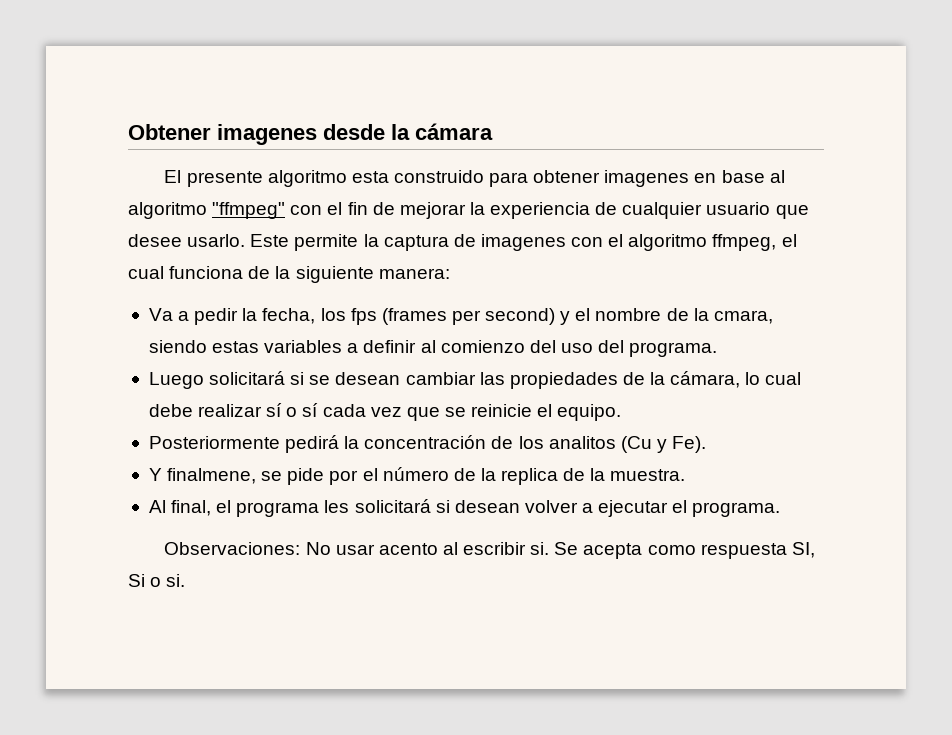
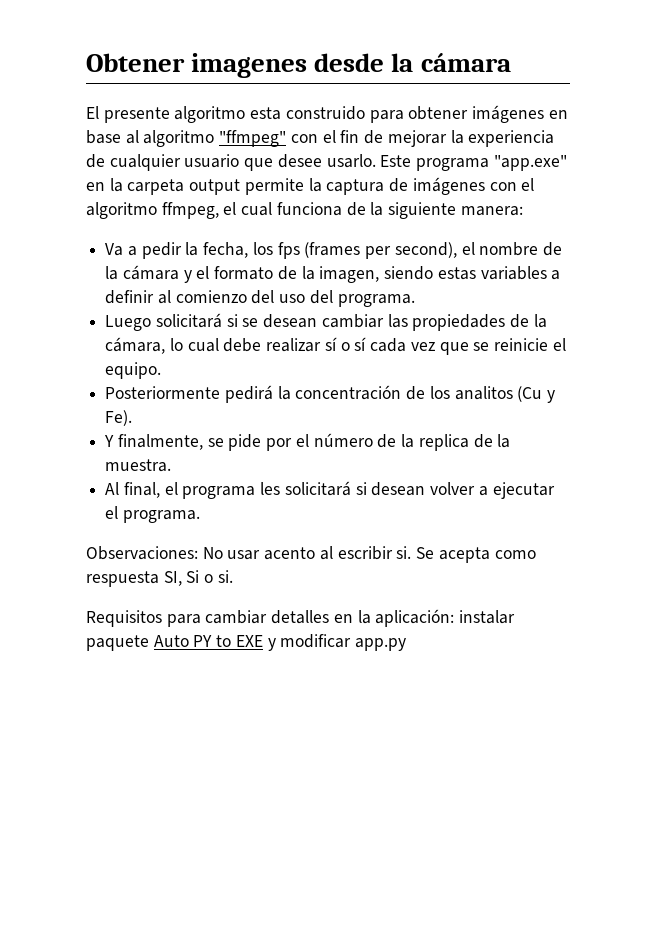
- El presente algoritmo esta construido para obtener imagenes en base al algoritmo "ffmpeg" con el fin de mejorar la experiencia de cualquier usuario que desee usarlo.
+ El presente algoritmo esta construido para obtener imágenes en base al algoritmo "ffmpeg" con el fin de mejorar la experiencia de cualquier usuario que desee usarlo.
- Este permite la captura de imagenes con el algoritmo ffmpeg, el cual funciona de la siguiente manera:
+ Este programa "app.exe" en la carpeta output permite la captura de imágenes con el algoritmo ffmpeg, el cual funciona de la siguiente manera:
- Va a pedir la fecha, los fps (frames per second) y el nombre de la cmara, siendo estas variables a definir al comienzo del uso del programa.
+ Va a pedir la fecha, los fps (frames per second), el nombre de la cámara y el formato de la imagen, siendo estas variables a definir al comienzo del uso del programa.
- Y finalmene, se pide por el número de la replica de la muestra.
+ Y finalmente, se pide por el número de la replica de la muestra.
+ Requisitos para cambiar detalles en la aplicación: instalar paquete Auto PY to EXE y modificar app.py

